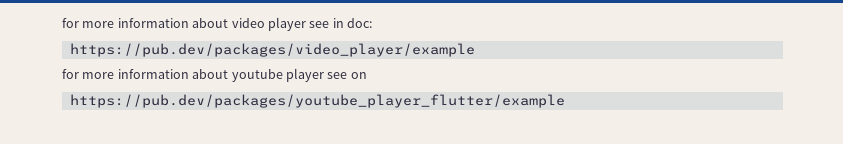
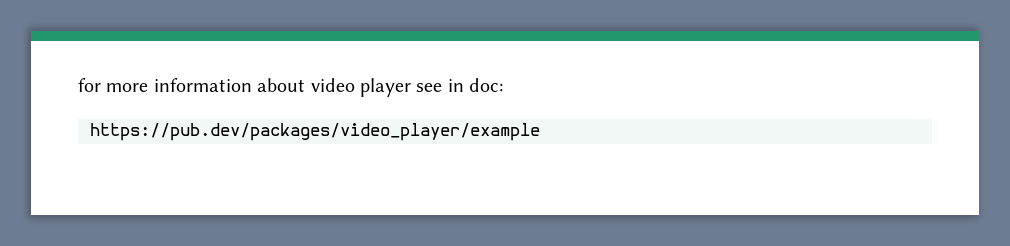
- for more information about youtube player see on
- https://pub.dev/packages/youtube_player_flutter/example

